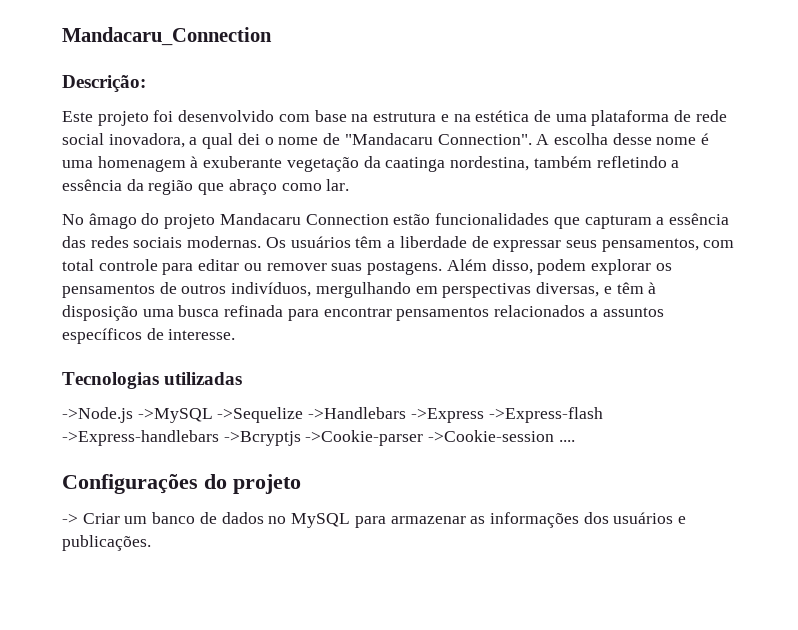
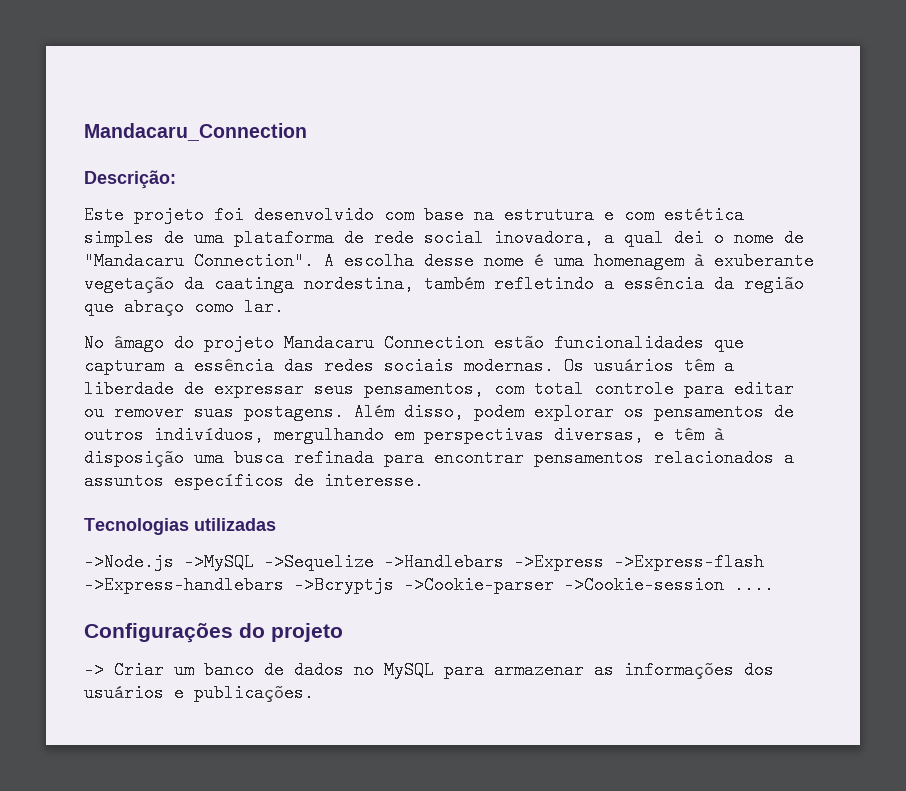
- Este projeto foi desenvolvido com base na estrutura e na estética de uma plataforma de rede social inovadora, a qual dei o nome de "Mandacaru Connection".
+ Este projeto foi desenvolvido com base na estrutura e com estética simples de uma plataforma de rede social inovadora, a qual dei o nome de "Mandacaru Connection".

